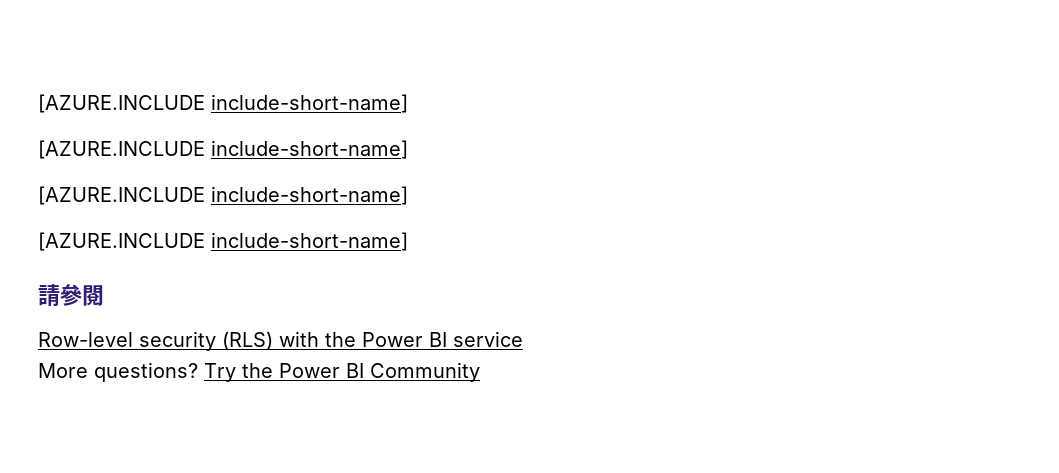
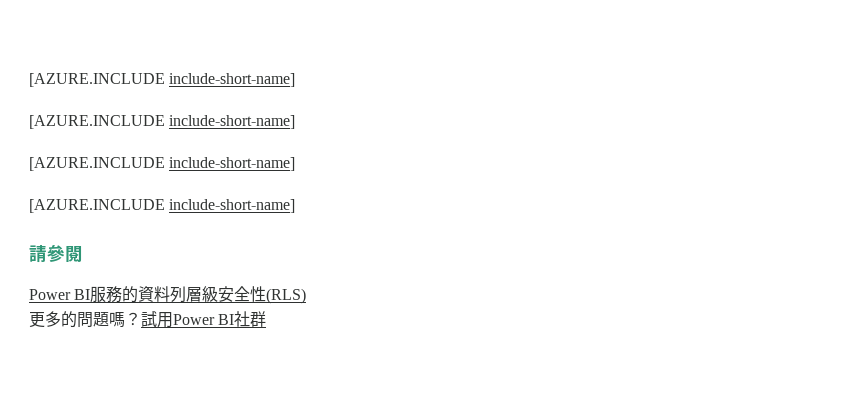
- Row-level security (RLS) with the Power BI service
- More questions? Try the Power BI Community
+ Power BI服務的資料列層級安全性(RLS)
+ 更多的問題嗎？試用Power BI社群

